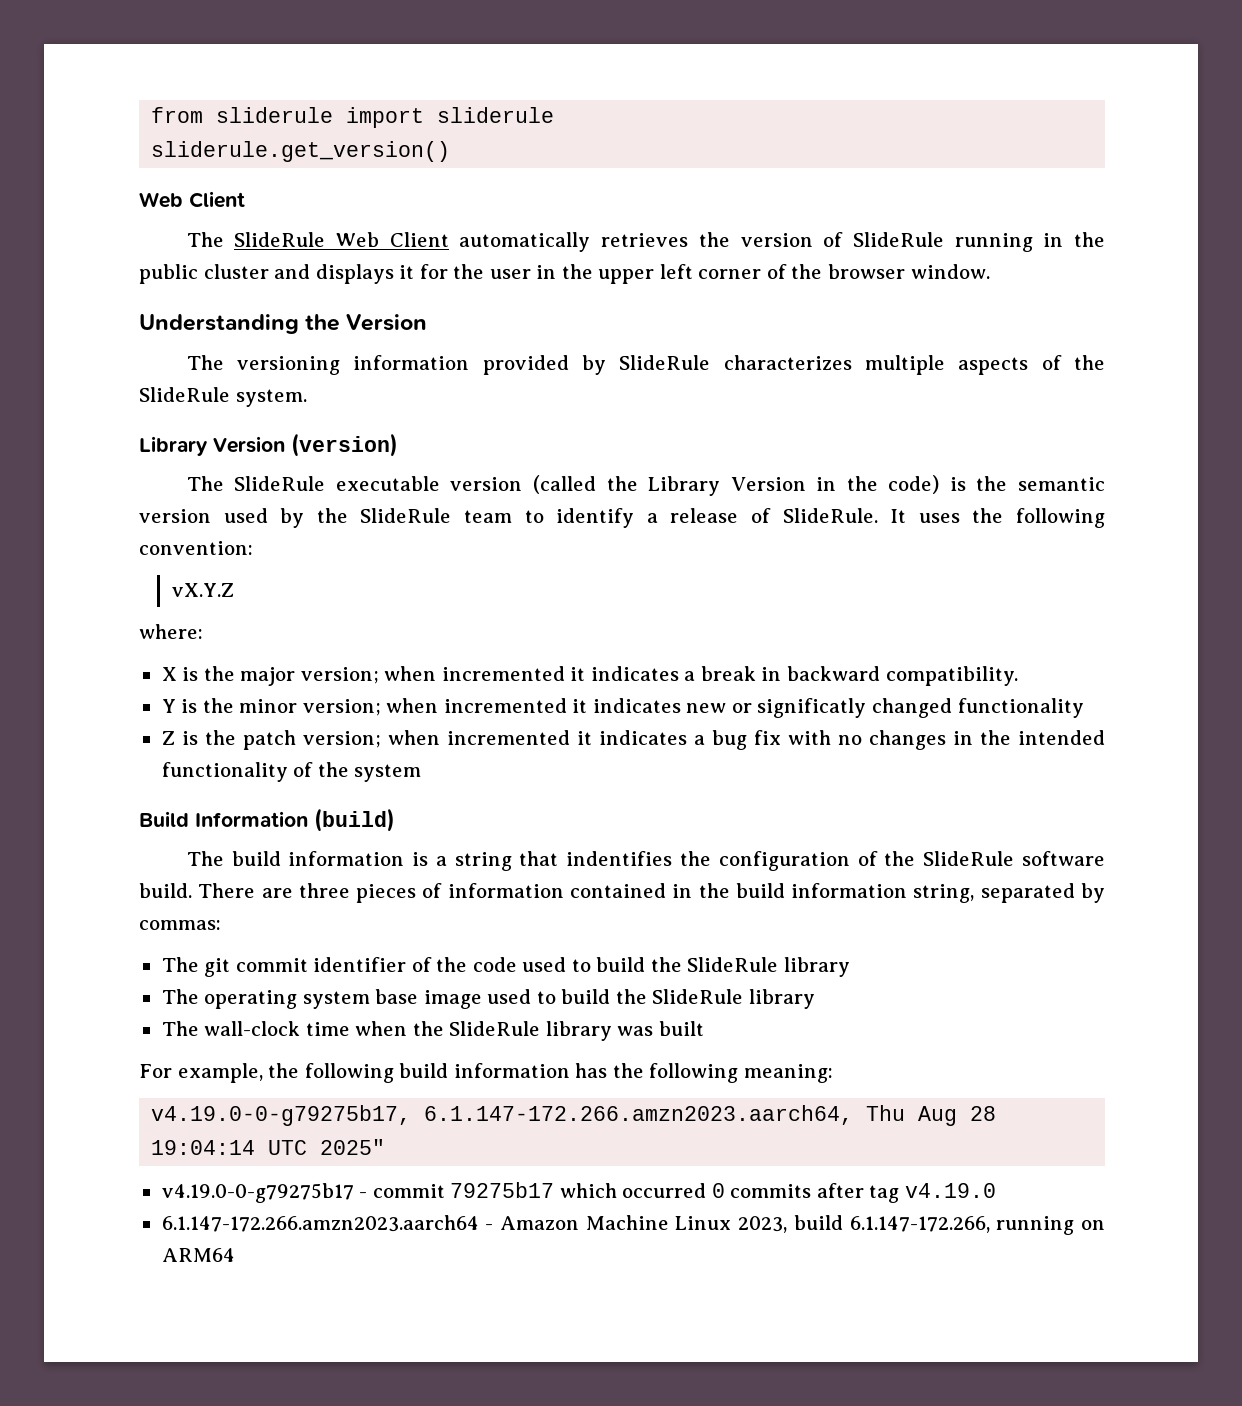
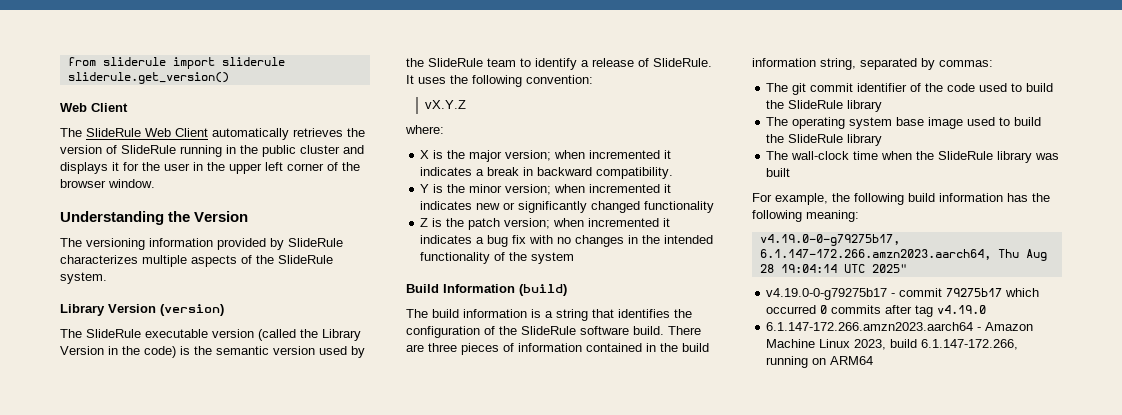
- Y is the minor version; when incremented it indicates new or significatly changed functionality
+ Y is the minor version; when incremented it indicates new or significantly changed functionality
- The build information is a string that indentifies the configuration of the SlideRule software build.
+ The build information is a string that identifies the configuration of the SlideRule software build.

